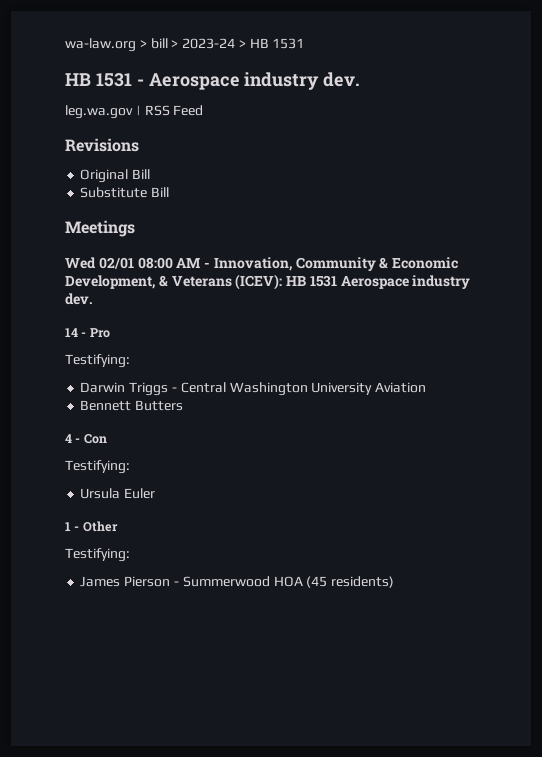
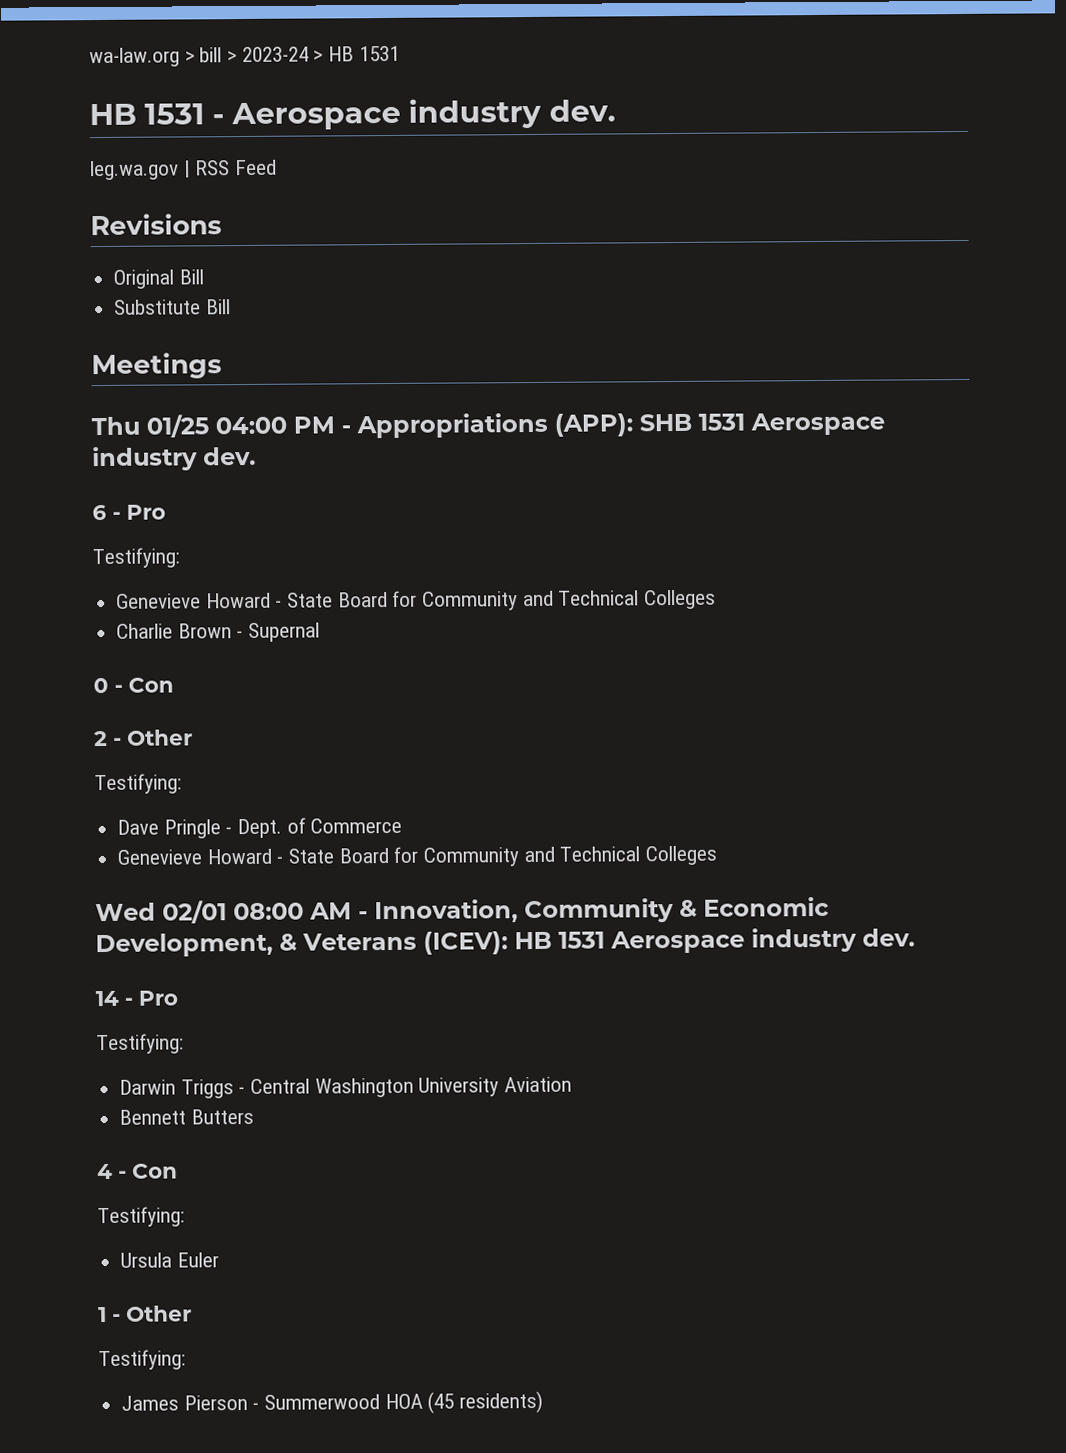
+ Thu 01/25 04:00 PM - Appropriations (APP): SHB 1531 Aerospace industry dev.
+ 6 - Pro
+ Testifying:
+ Genevieve Howard - State Board for Community and Technical Colleges
+ Charlie Brown - Supernal
+ 0 - Con
+ 2 - Other
+ Testifying:
+ Dave Pringle - Dept. of Commerce
+ Genevieve Howard - State Board for Community and Technical Colleges

